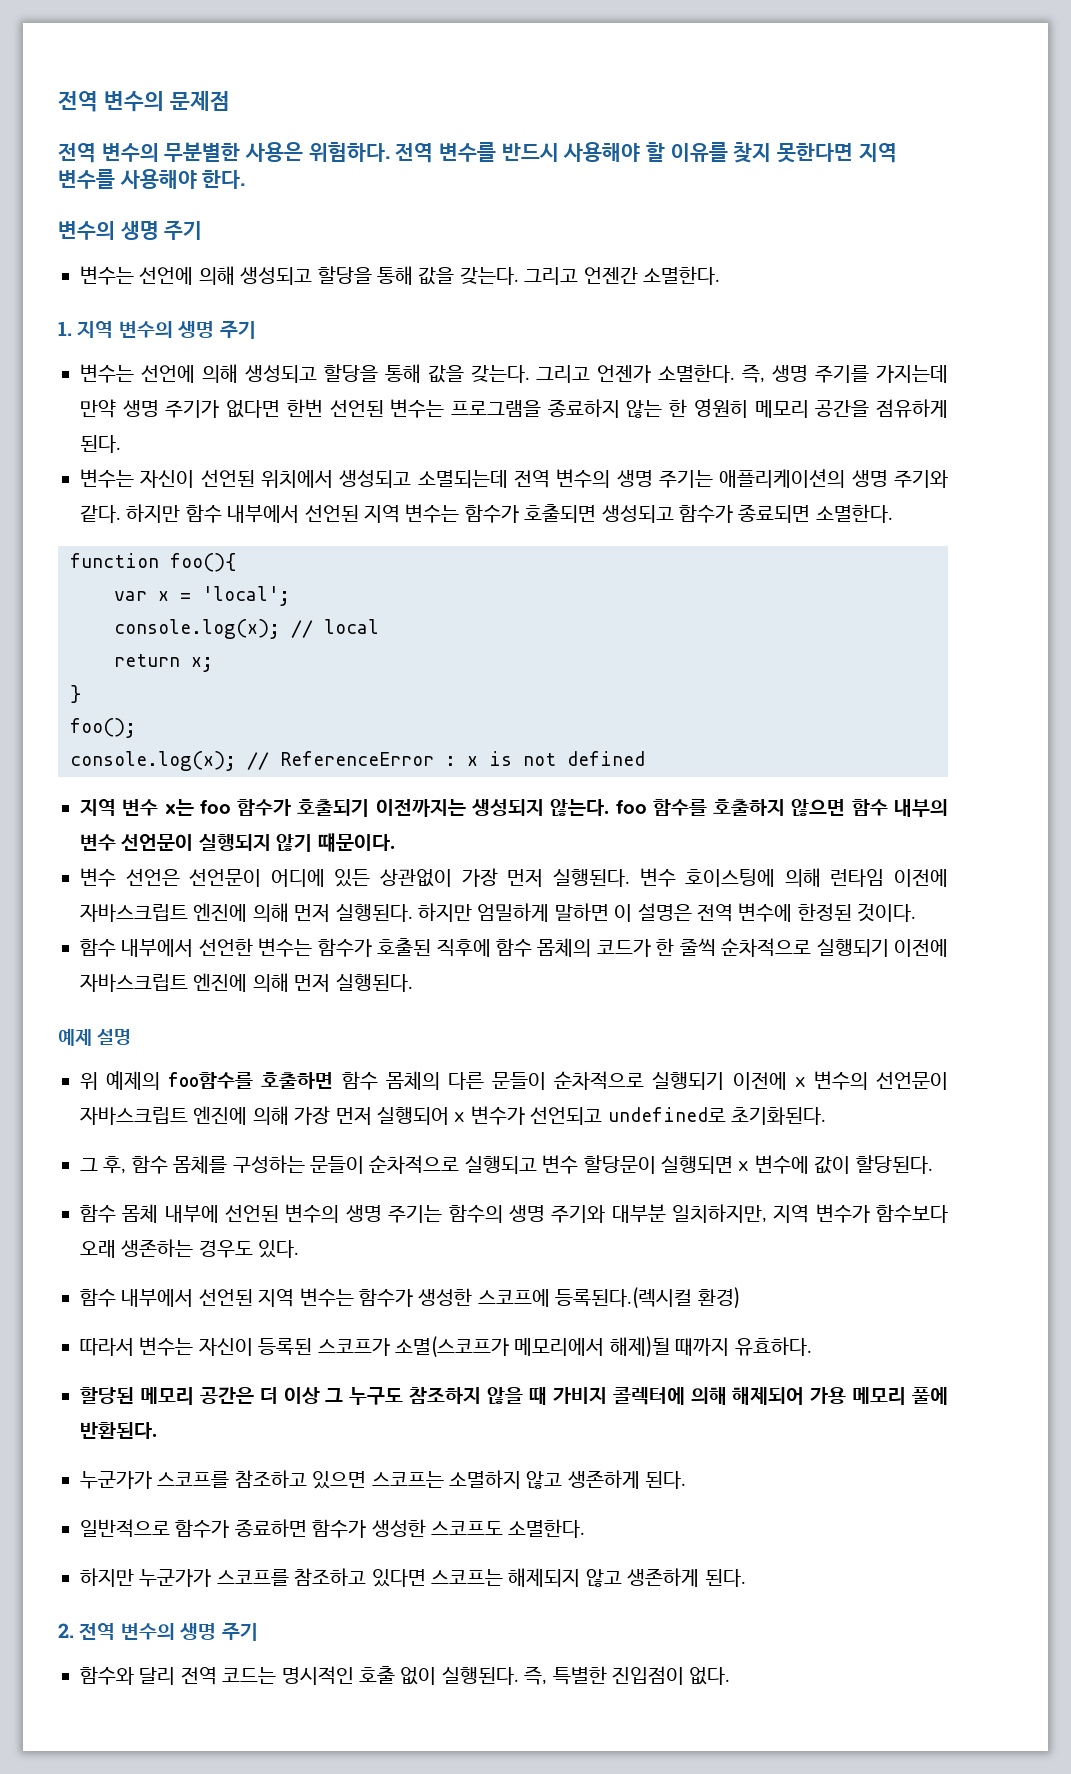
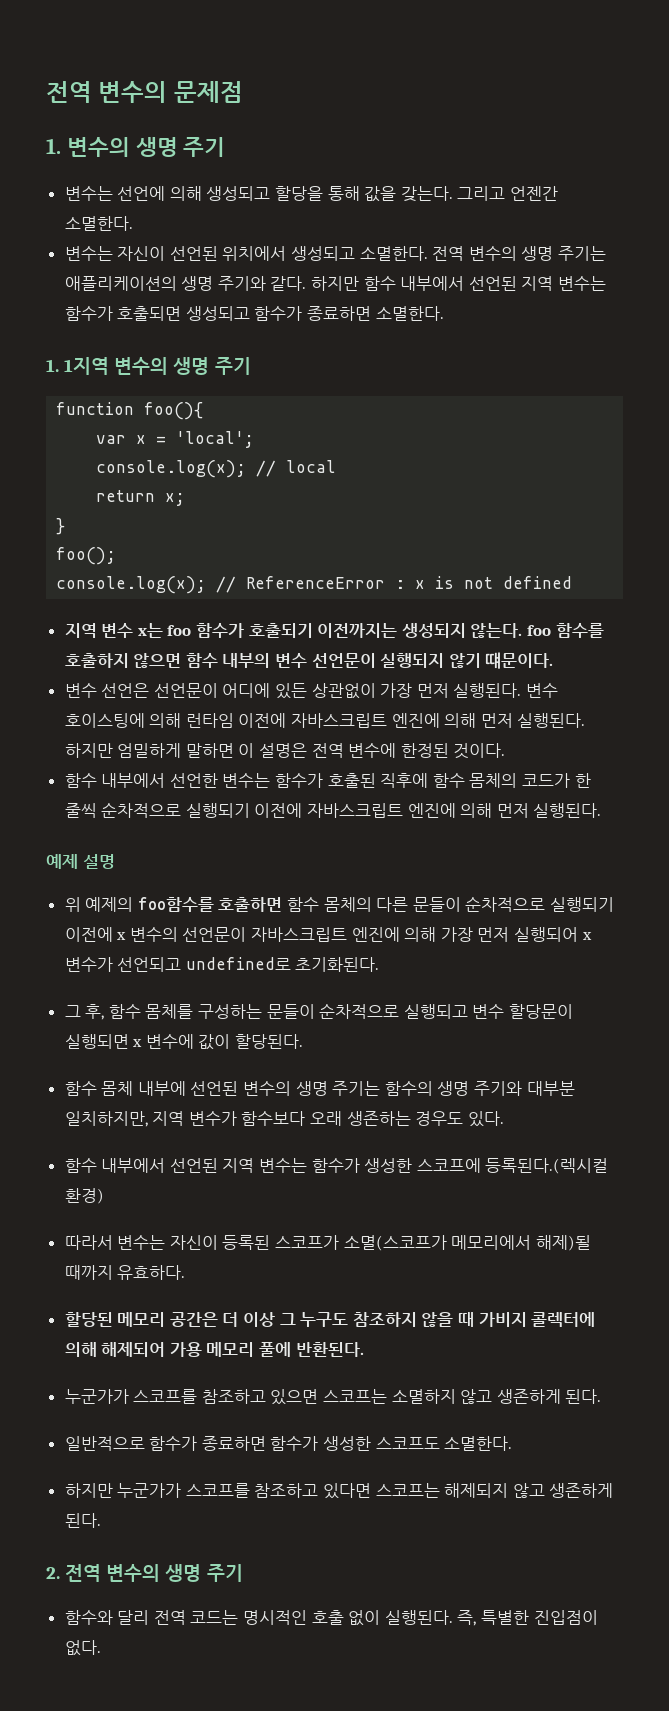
- 전역 변수의 무분별한 사용은 위험하다. 전역 변수를 반드시 사용해야 할 이유를 찾지 못한다면 지역 변수를 사용해야 한다.
- 변수의 생명 주기
+ 1. 변수의 생명 주기
- 1. 지역 변수의 생명 주기
- 변수는 선언에 의해 생성되고 할당을 통해 값을 갖는다. 그리고 언젠가 소멸한다. 즉, 생명 주기를 가지는데 만약 생명 주기가 없다면 한번 선언된 변수는 프로그램을 종료하지 않는 한 영원히 메모리 공간을 점유하게 된다.
- 변수는 자신이 선언된 위치에서 생성되고 소멸되는데 전역 변수의 생명 주기는 애플리케이션의 생명 주기와 같다.
+ 변수는 자신이 선언된 위치에서 생성되고 소멸한다. 전역 변수의 생명 주기는 애플리케이션의 생명 주기와 같다.
- 하지만 함수 내부에서 선언된 지역 변수는 함수가 호출되면 생성되고 함수가 종료되면 소멸한다.
+ 하지만 함수 내부에서 선언된 지역 변수는 함수가 호출되면 생성되고 함수가 종료하면 소멸한다.
+ 1. 1지역 변수의 생명 주기

